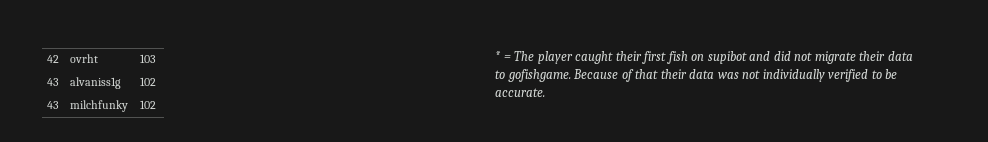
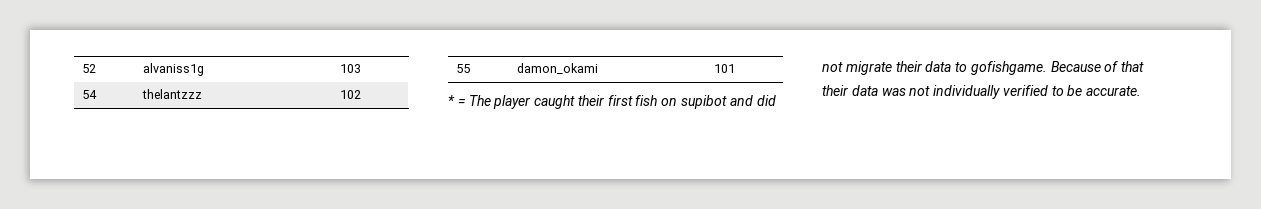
- 42 | ovrht | 103
+ 52 | alvaniss1g | 103
- 43 | alvaniss1g | 102
- 43 | milchfunky | 102
+ 54 | thelantzzz | 102
+ 55 | damon_okami | 101

